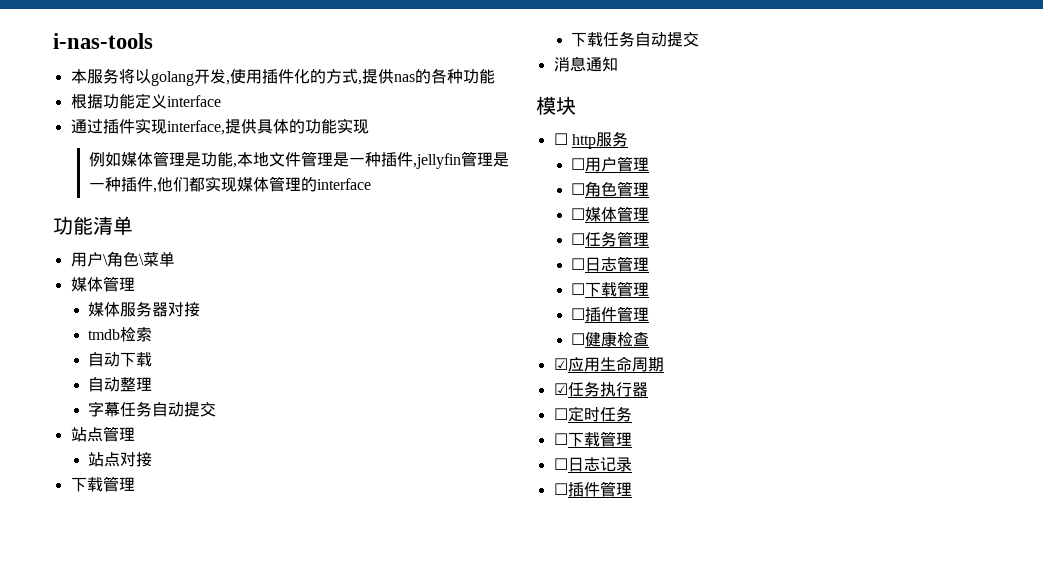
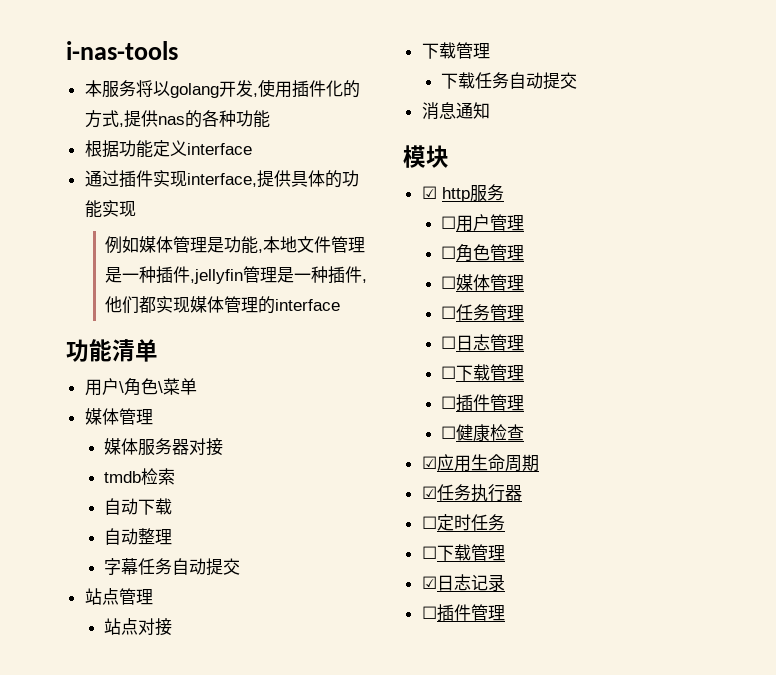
- ☐ http服务
+ ☑ http服务
- ☐日志记录
+ ☑日志记录

